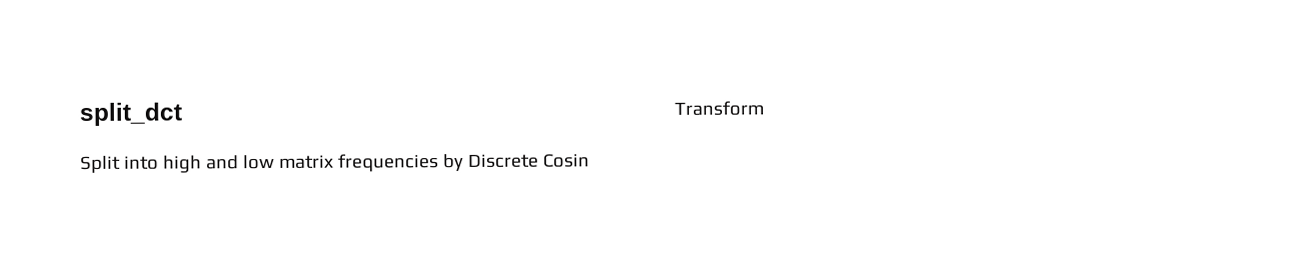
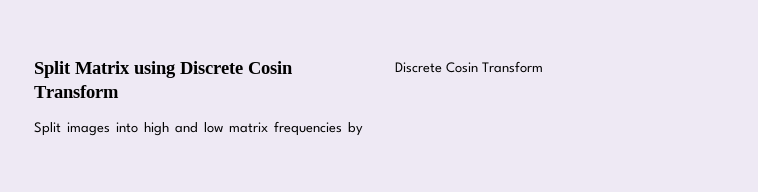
- split_dct
- Split into high and low matrix frequencies by Discrete Cosin Transform
+ Split Matrix using Discrete Cosin Transform
+ Split images into high and low matrix frequencies by Discrete Cosin Transform

